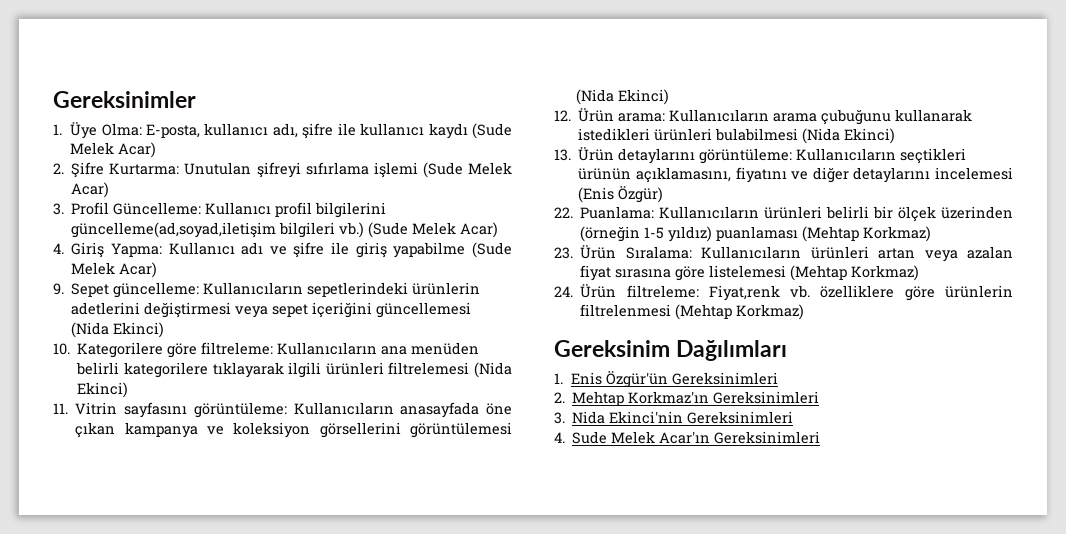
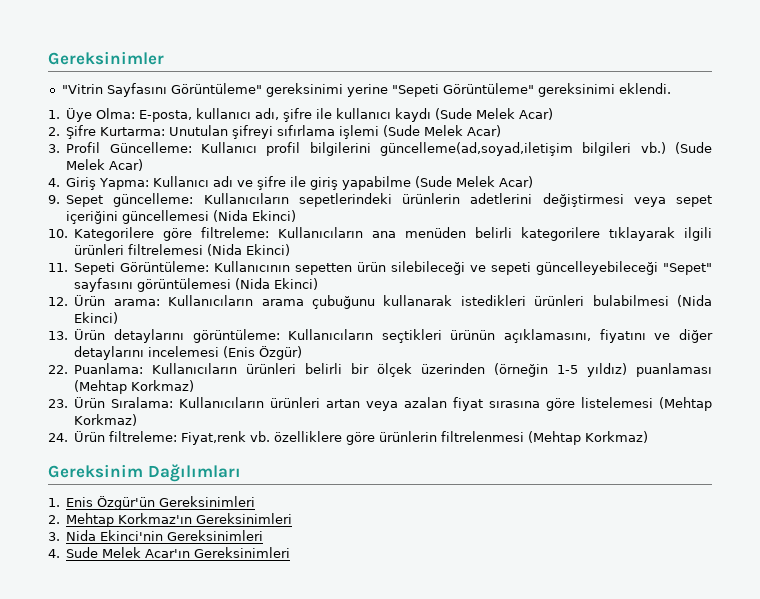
+ "Vitrin Sayfasını Görüntüleme" gereksinimi yerine "Sepeti Görüntüleme" gereksinimi eklendi.
- 11. Vitrin sayfasını görüntüleme: Kullanıcıların anasayfada öne çıkan kampanya ve koleksiyon görsellerini görüntülemesi (Nida Ekinci)
+ 11. Sepeti Görüntüleme: Kullanıcının sepetten ürün silebileceği ve sepeti güncelleyebileceği "Sepet" sayfasını görüntülemesi (Nida Ekinci)

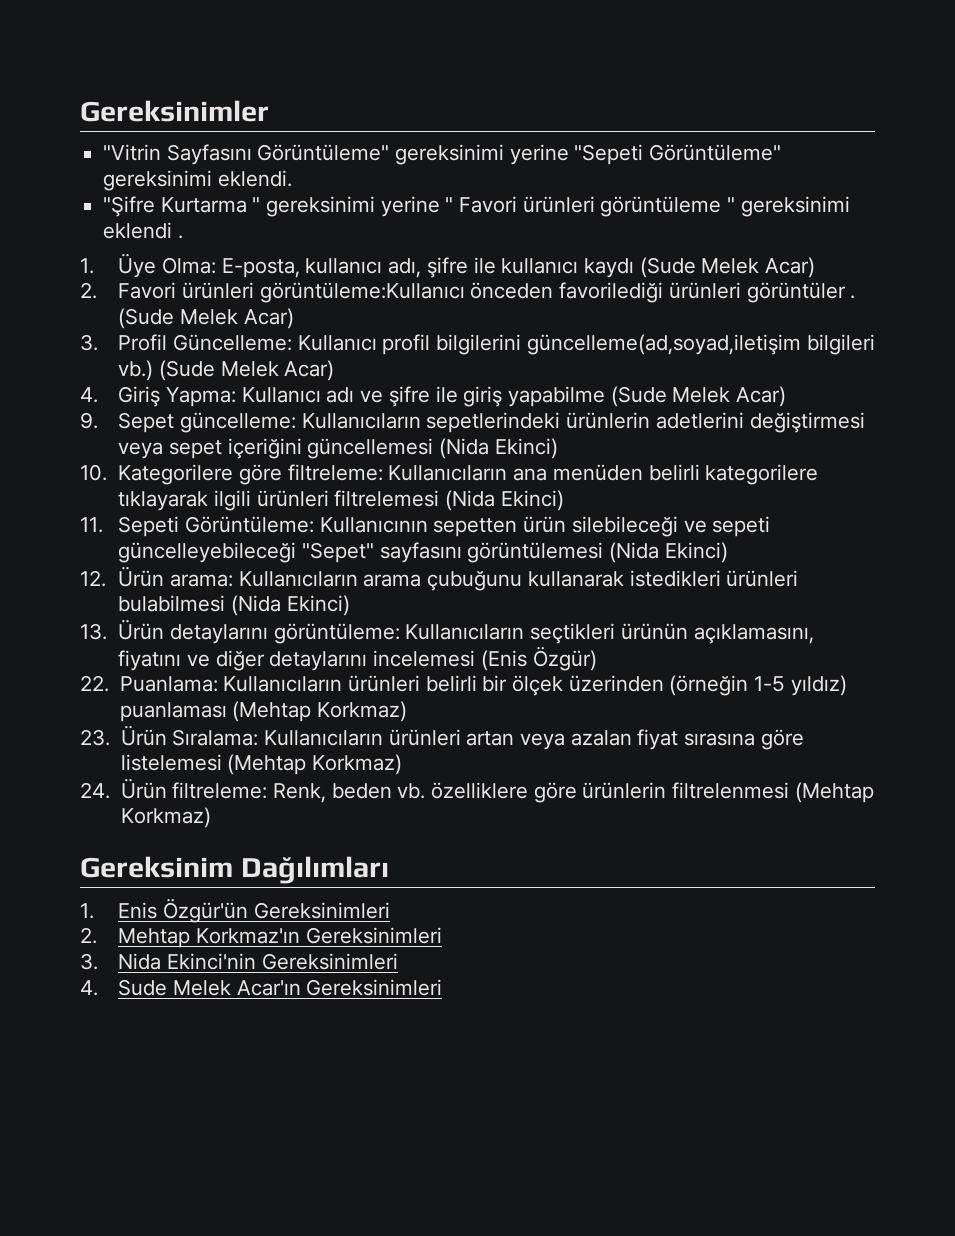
+ "Şifre Kurtarma " gereksinimi yerine " Favori ürünleri görüntüleme " gereksinimi eklendi .
- 2. Şifre Kurtarma: Unutulan şifreyi sıfırlama işlemi (Sude Melek Acar)
+ 2. Favori ürünleri görüntüleme:Kullanıcı önceden favorilediği ürünleri görüntüler . (Sude Melek Acar)
- 24. Ürün filtreleme: Fiyat,renk vb. özelliklere göre ürünlerin filtrelenmesi (Mehtap Korkmaz)
+ 24. Ürün filtreleme: Renk, beden vb. özelliklere göre ürünlerin filtrelenmesi (Mehtap Korkmaz)

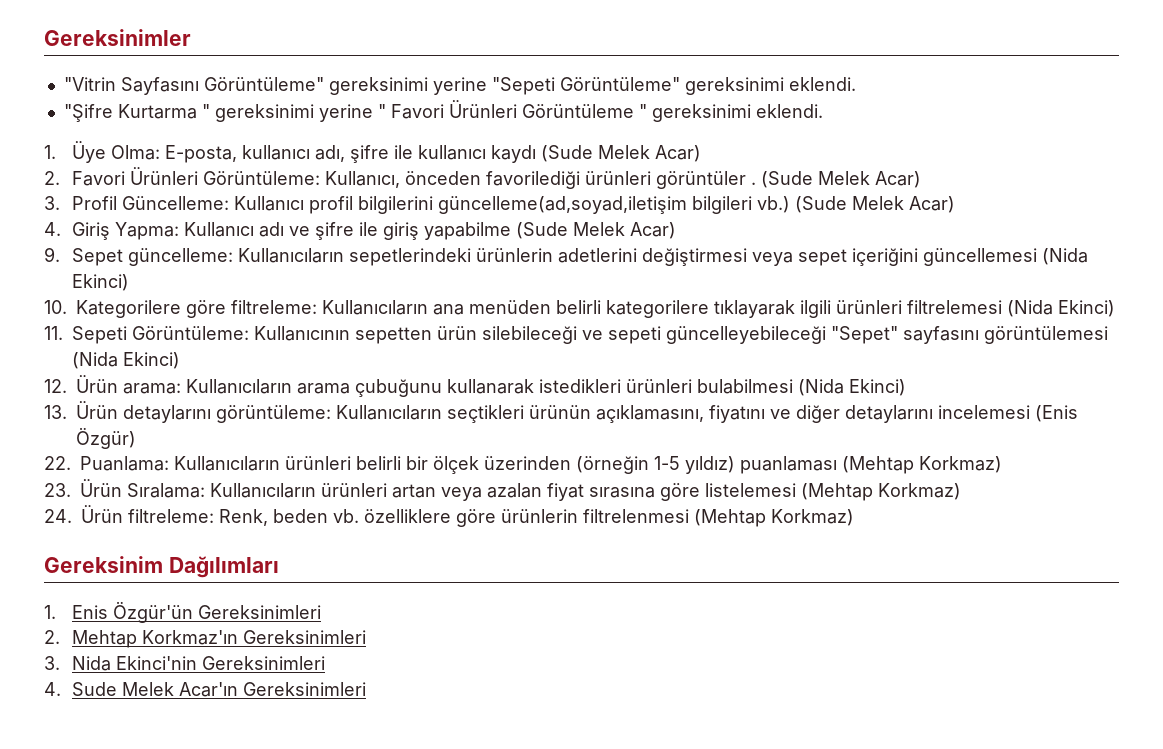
- "Şifre Kurtarma " gereksinimi yerine " Favori ürünleri görüntüleme " gereksinimi eklendi .
+ "Şifre Kurtarma " gereksinimi yerine " Favori Ürünleri Görüntüleme " gereksinimi eklendi.
- 2. Favori ürünleri görüntüleme:Kullanıcı önceden favorilediği ürünleri görüntüler .
+ 2. Favori Ürünleri Görüntüleme: Kullanıcı, önceden favorilediği ürünleri görüntüler .

